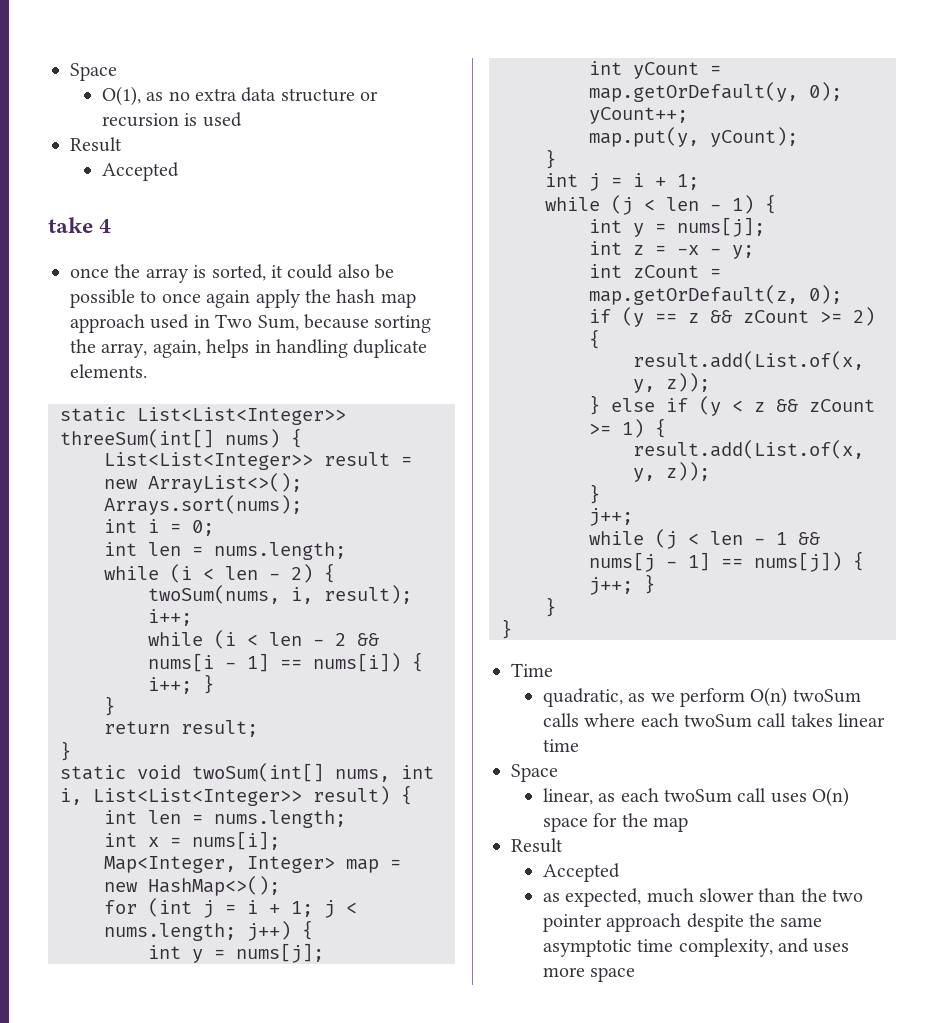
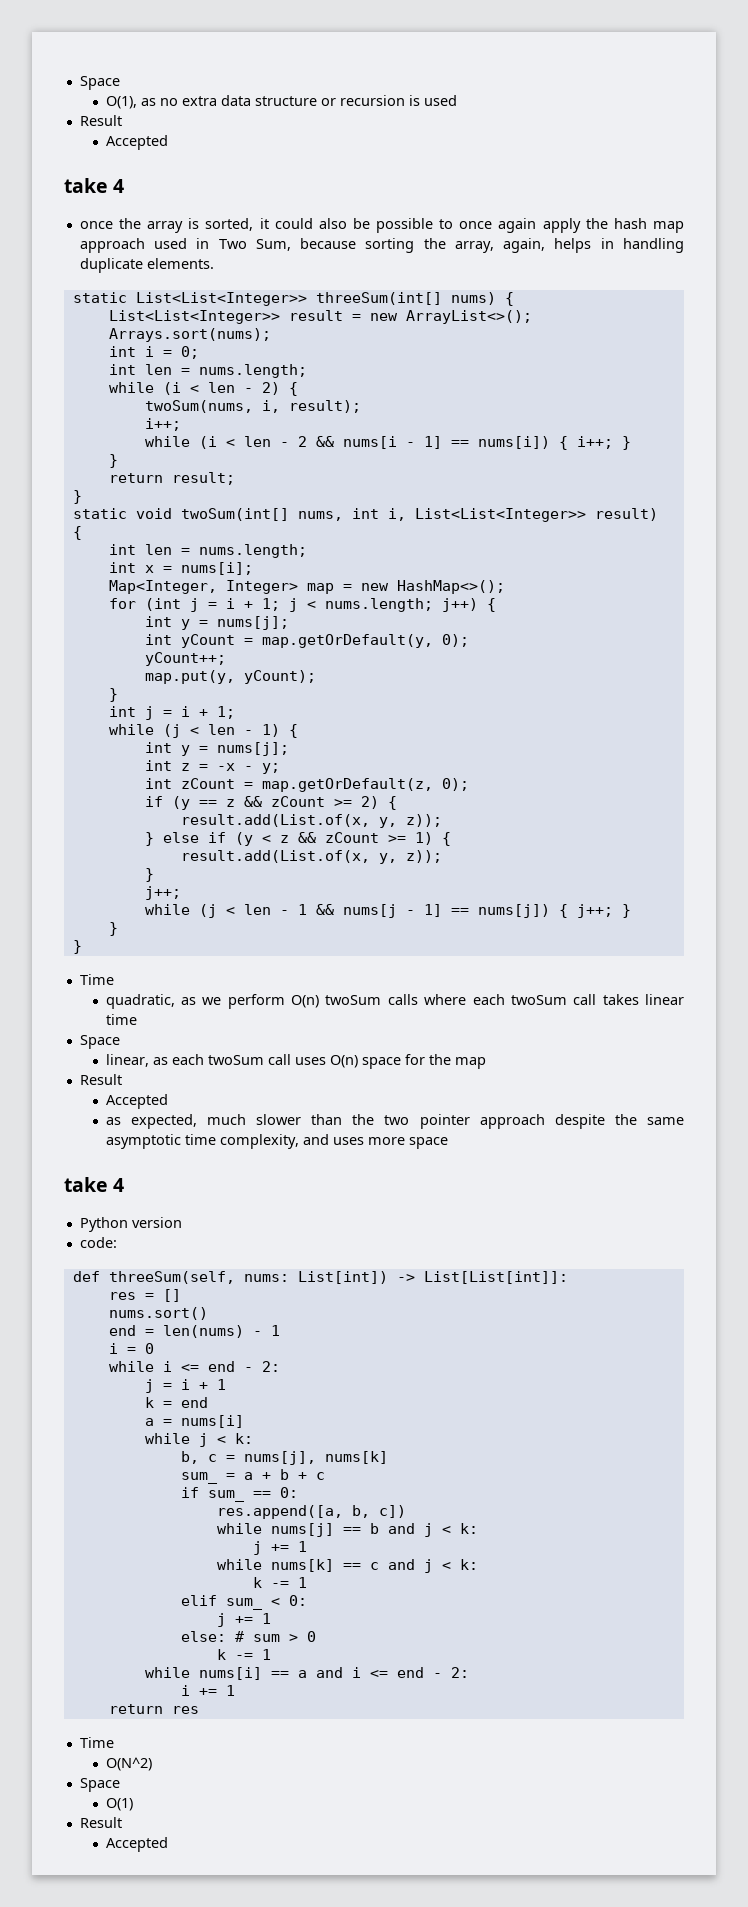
  as expected, much slower than the two pointer approach despite the same asymptotic time complexity, and uses more space
+ take 4
+ Python version
+ code:
+ def threeSum(self, nums: List[int]) -> List[List[int]]:
+ res = []
+ nums.sort()
+ end = len(nums) - 1
+ i = 0
+ while i <= end - 2:
+ j = i + 1
+ k = end
+ a = nums[i]
+ while j < k:
+ b, c = nums[j], nums[k]
+ sum_ = a + b + c
+ if sum_ == 0:
+ res.append([a, b, c])
+ while nums[j] == b and j < k:
+ j += 1
+ while nums[k] == c and j < k:
+ k -= 1
+ elif sum_ < 0:
+ j += 1
+ else: # sum > 0
+ k -= 1
+ while nums[i] == a and i <= end - 2:
+ i += 1
+ return res
+ Time
+ O(N^2)
+ Space
+ O(1)
+ Result
+ Accepted

